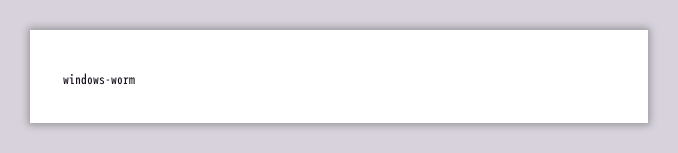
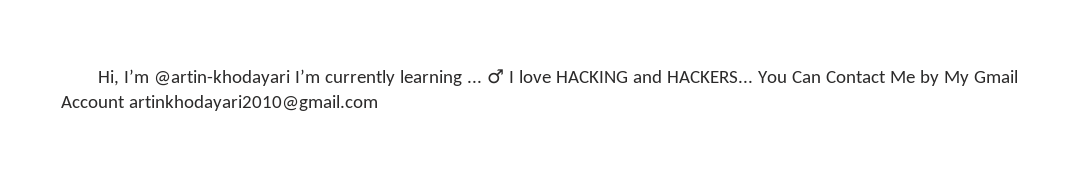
- windows-worm
+ Hi, I’m @artin-khodayari I’m currently learning ... ♂ I love HACKING and HACKERS... You Can Contact Me by My Gmail Account artinkhodayari2010@gmail.com

